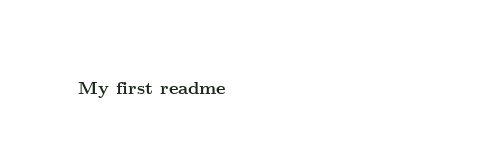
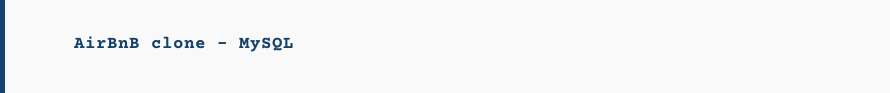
- My first readme
+ AirBnB clone - MySQL

